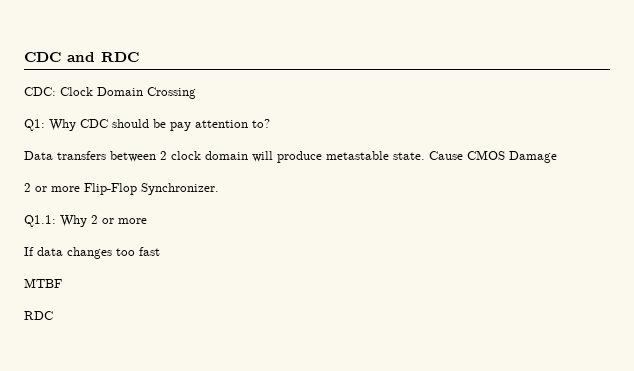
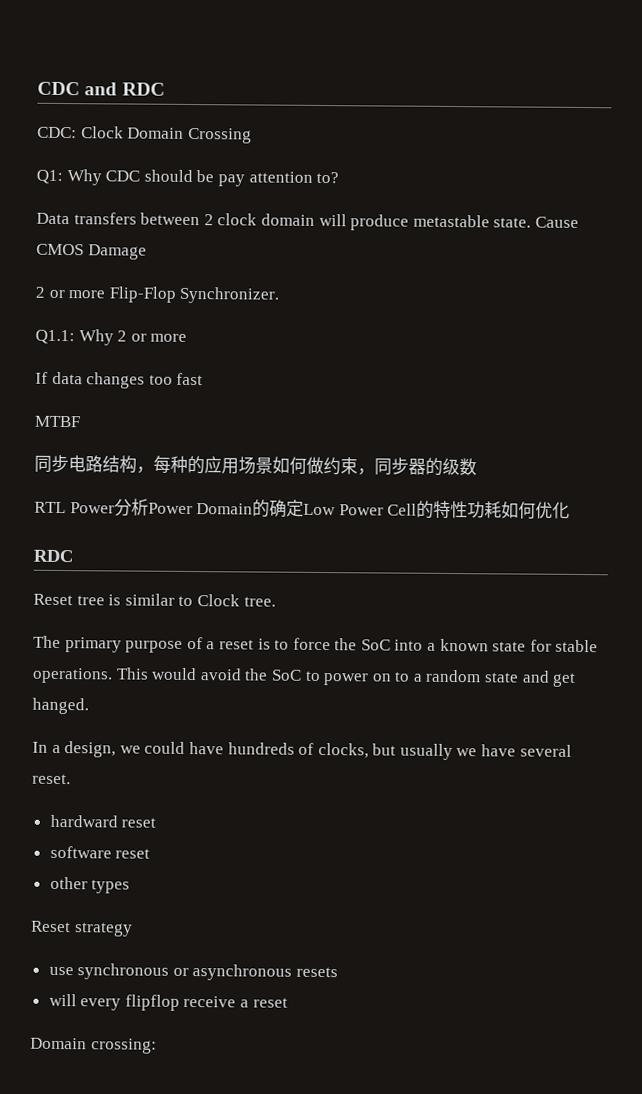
  MTBF
+ 同步电路结构，每种的应用场景如何做约束，同步器的级数
+ RTL Power分析Power Domain的确定Low Power Cell的特性功耗如何优化
  RDC
+ Reset tree is similar to Clock tree.
+ The primary purpose of a reset is to force the SoC into a known state for stable operations. This would avoid the SoC to power on to a random state and get hanged.
+ In a design, we could have hundreds of clocks, but usually we have several reset.
+ hardward reset
+ software reset
+ other types
+ Reset strategy
+ use synchronous or asynchronous resets
+ will every flipflop receive a reset
+ Domain crossing:

